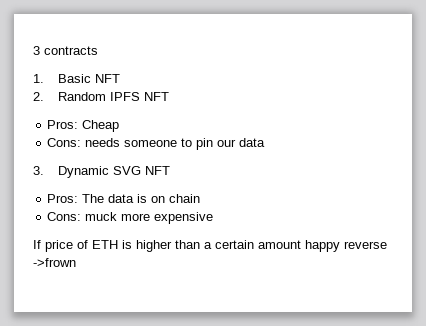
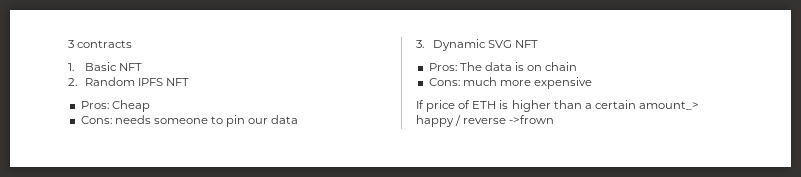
- Cons: muck more expensive
+ Cons: much more expensive
- If price of ETH is higher than a certain amount happy reverse ->frown
+ If price of ETH is higher than a certain amount_> happy / reverse ->frown

